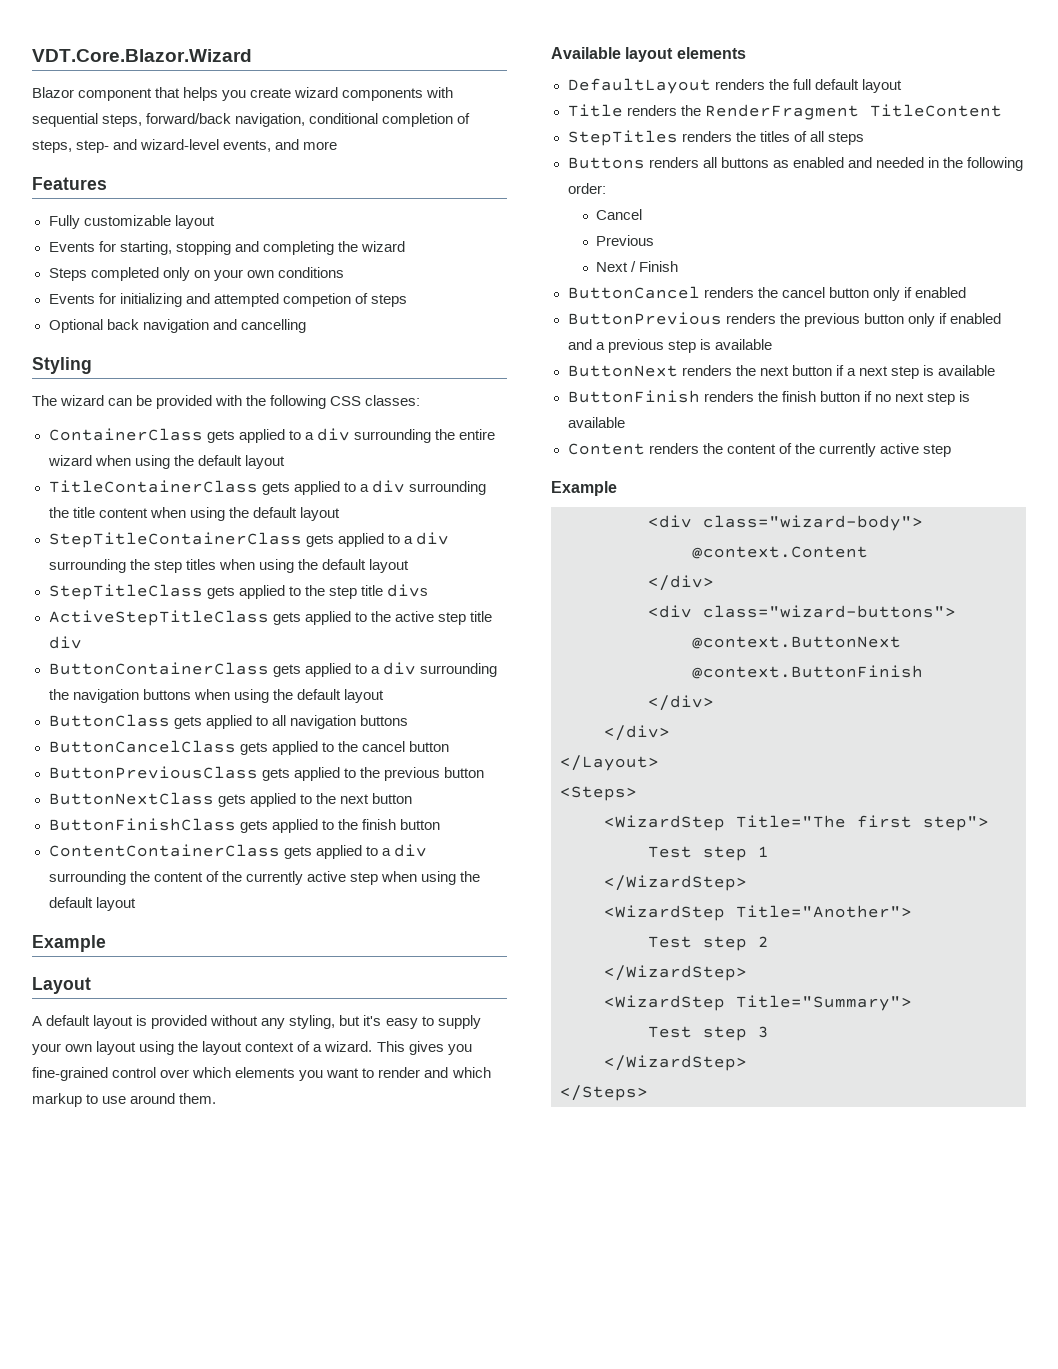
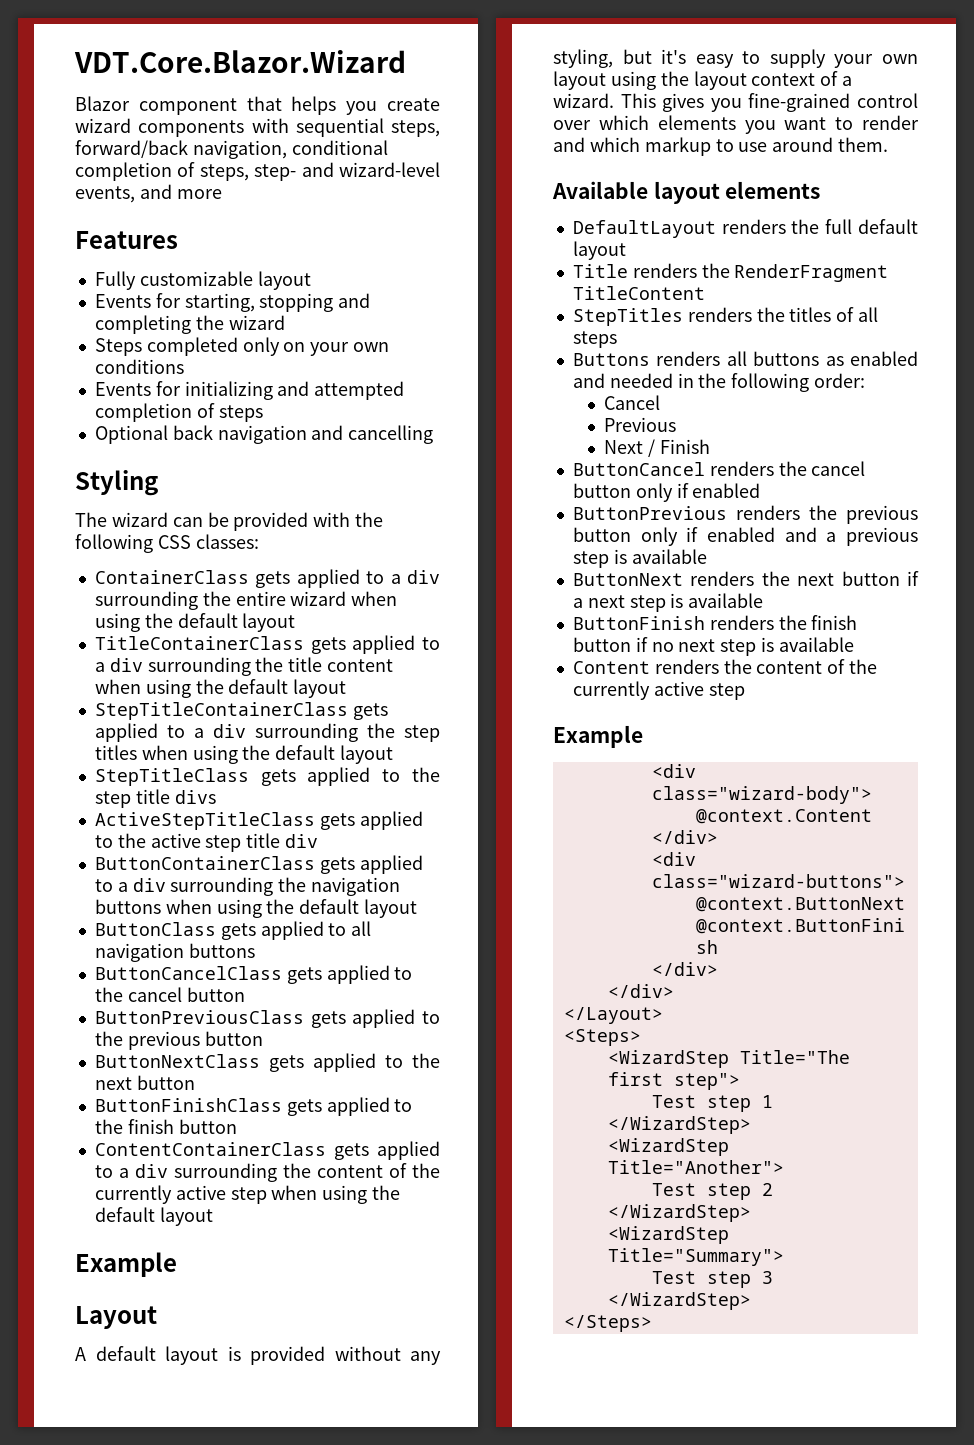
- Events for initializing and attempted competion of steps
+ Events for initializing and attempted completion of steps

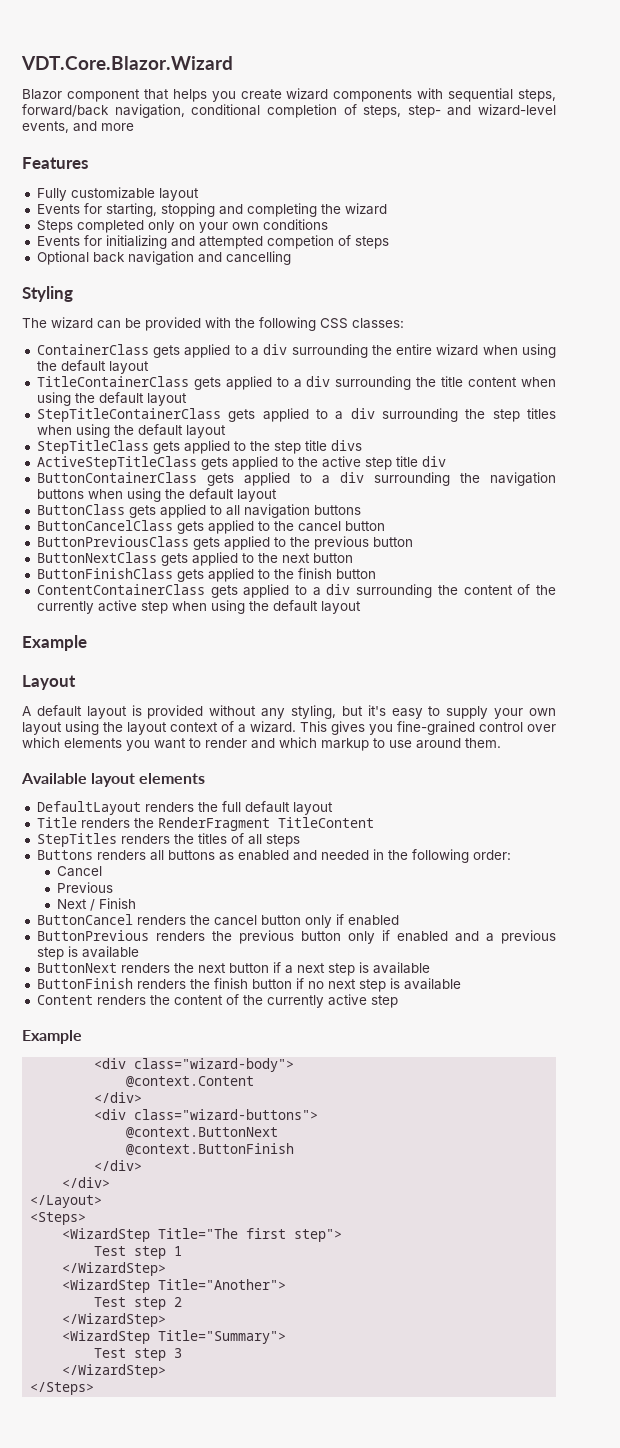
- Events for initializing and attempted completion of steps
+ Events for initializing and attempted competion of steps

